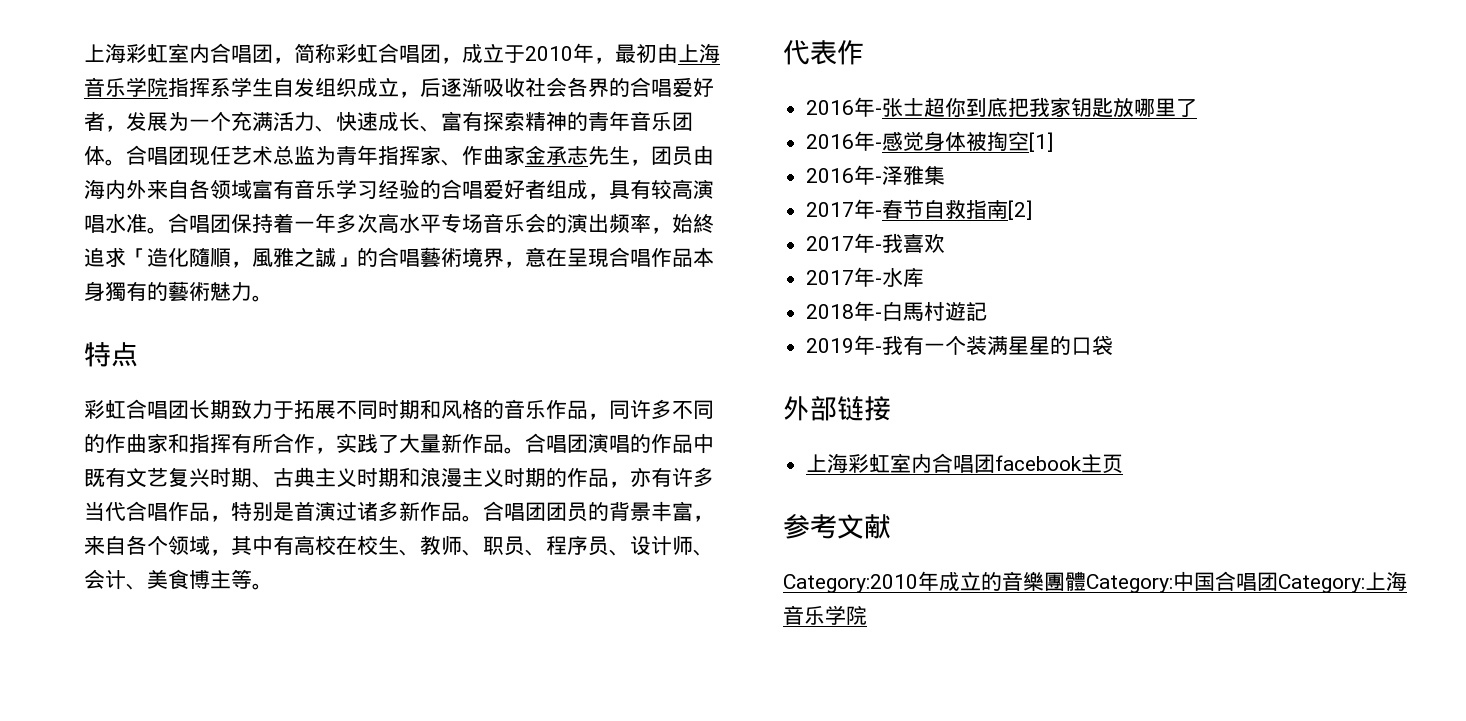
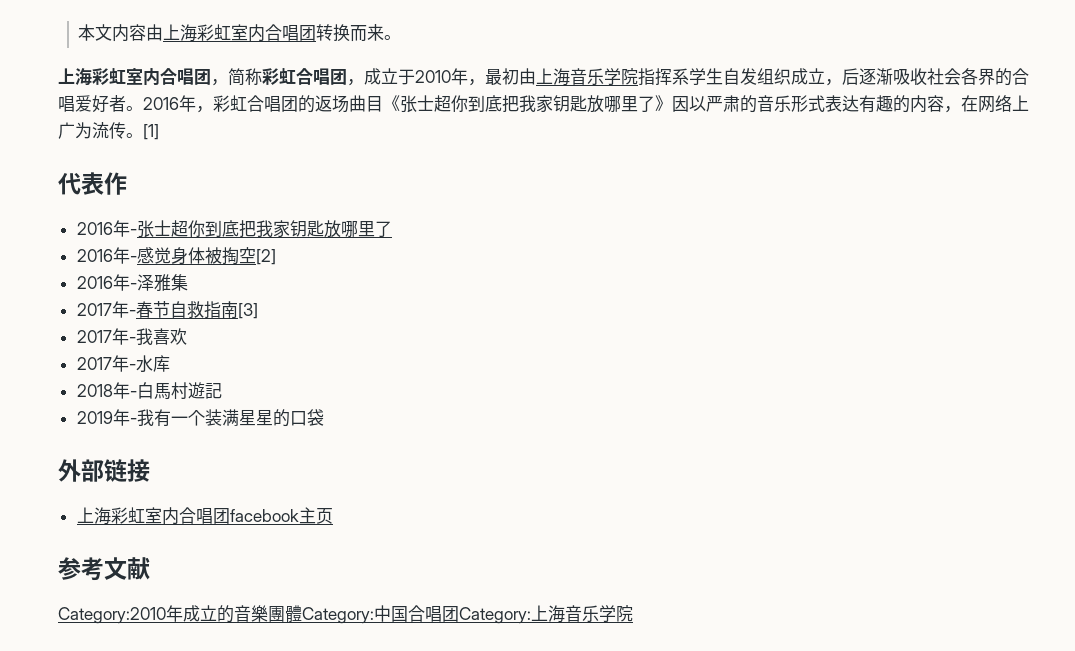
+ 本文内容由上海彩虹室内合唱团转换而来。
- 上海彩虹室内合唱团，简称彩虹合唱团，成立于2010年，最初由上海音乐学院指挥系学生自发组织成立，后逐渐吸收社会各界的合唱爱好者，发展为一个充满活力、快速成长、富有探索精神的青年音乐团体。合唱团现任艺术总监为青年指挥家、作曲家金承志先生，团员由海内外来自各领域富有音乐学习经验的合唱爱好者组成，具有较高演唱水准。合唱团保持着一年多次高水平专场音乐会的演出频率，始終追求「造化隨順，風雅之誠」的合唱藝術境界，意在呈現合唱作品本身獨有的藝術魅力。
- 特点
- 彩虹合唱团长期致力于拓展不同时期和风格的音乐作品，同许多不同的作曲家和指挥有所合作，实践了大量新作品。合唱团演唱的作品中既有文艺复兴时期、古典主义时期和浪漫主义时期的作品，亦有许多当代合唱作品，特别是首演过诸多新作品。合唱团团员的背景丰富，来自各个领域，其中有高校在校生、教师、职员、程序员、设计师、会计、美食博主等。
+ 上海彩虹室内合唱团，简称彩虹合唱团，成立于2010年，最初由上海音乐学院指挥系学生自发组织成立，后逐渐吸收社会各界的合唱爱好者。2016年，彩虹合唱团的返场曲目《张士超你到底把我家钥匙放哪里了》因以严肃的音乐形式表达有趣的内容，在网络上广为流传。[1]
- 2016年-感觉身体被掏空[1]
+ 2016年-感觉身体被掏空[2]
- 2017年-春节自救指南[2]
+ 2017年-春节自救指南[3]

